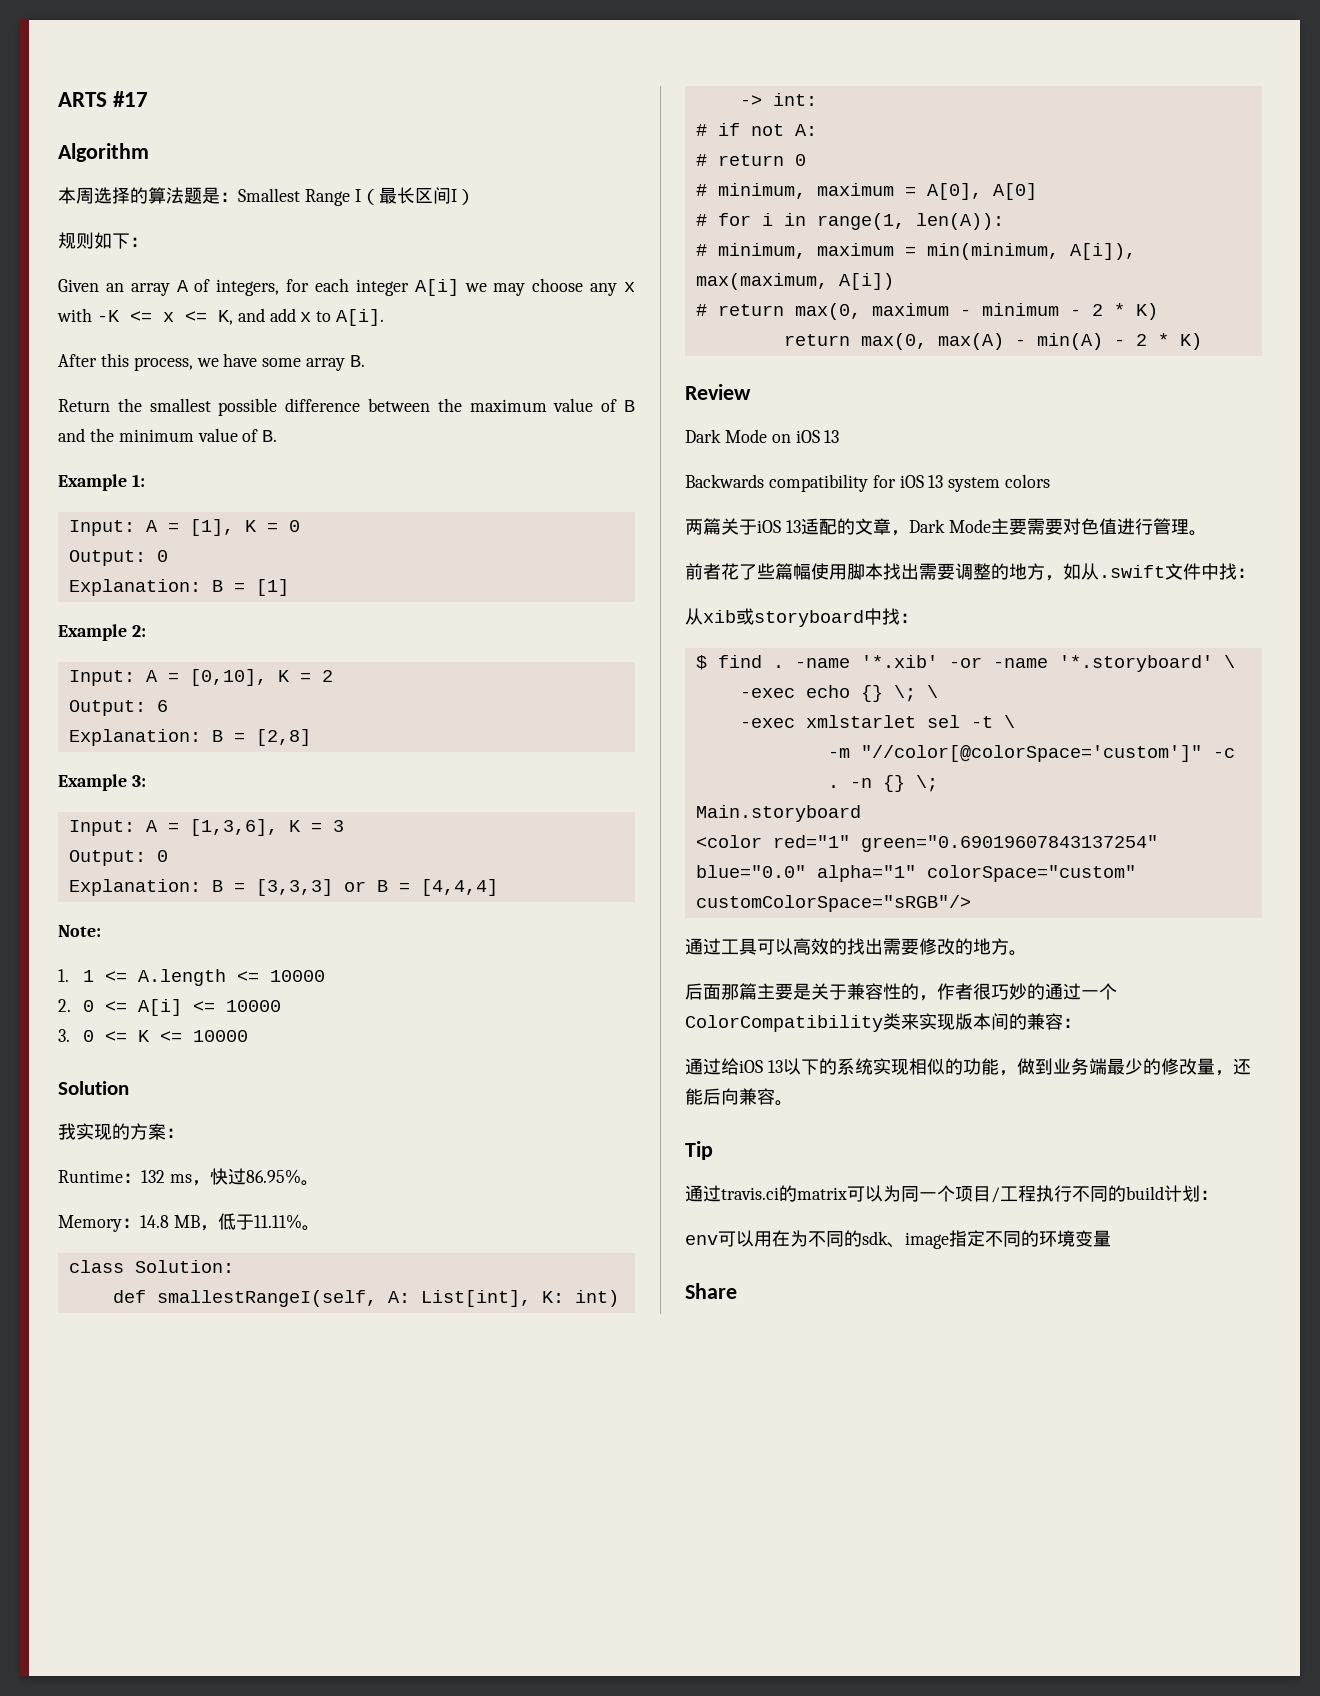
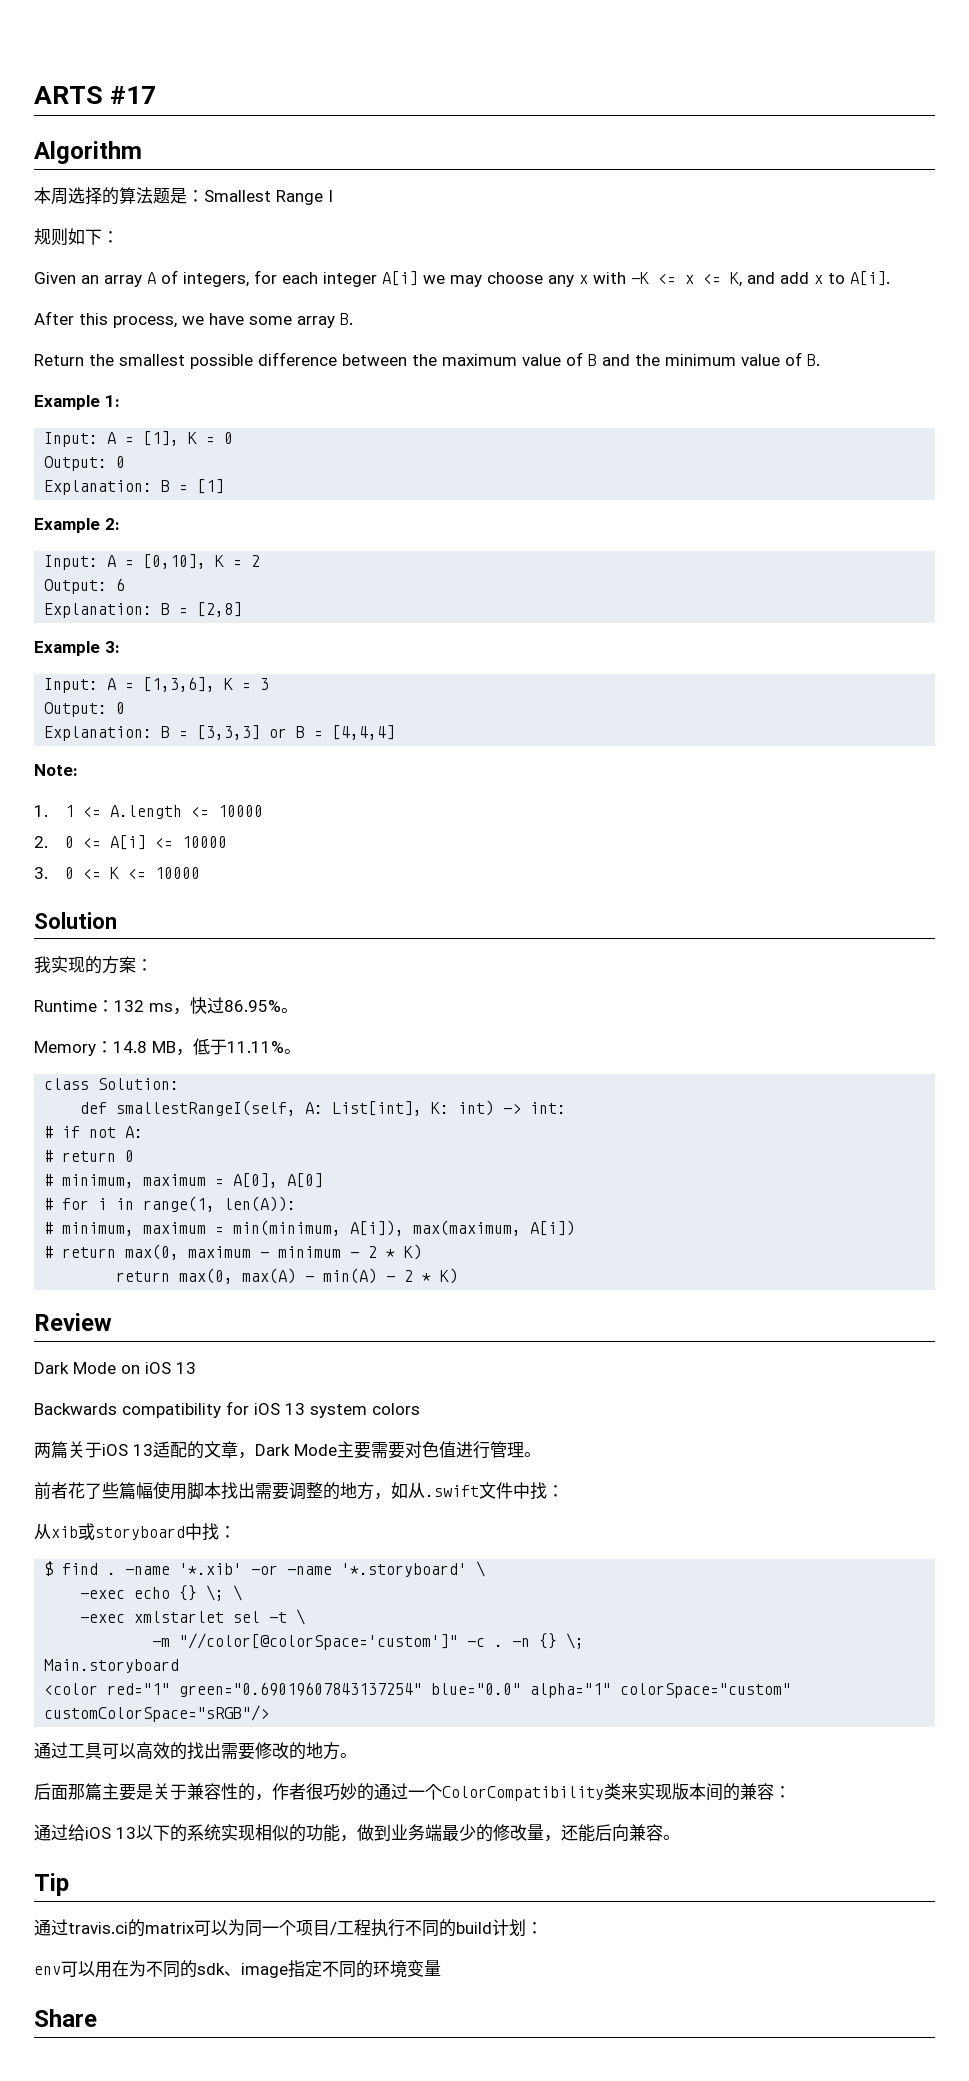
- 本周选择的算法题是：Smallest Range I（最长区间I）
+ 本周选择的算法题是：Smallest Range I

